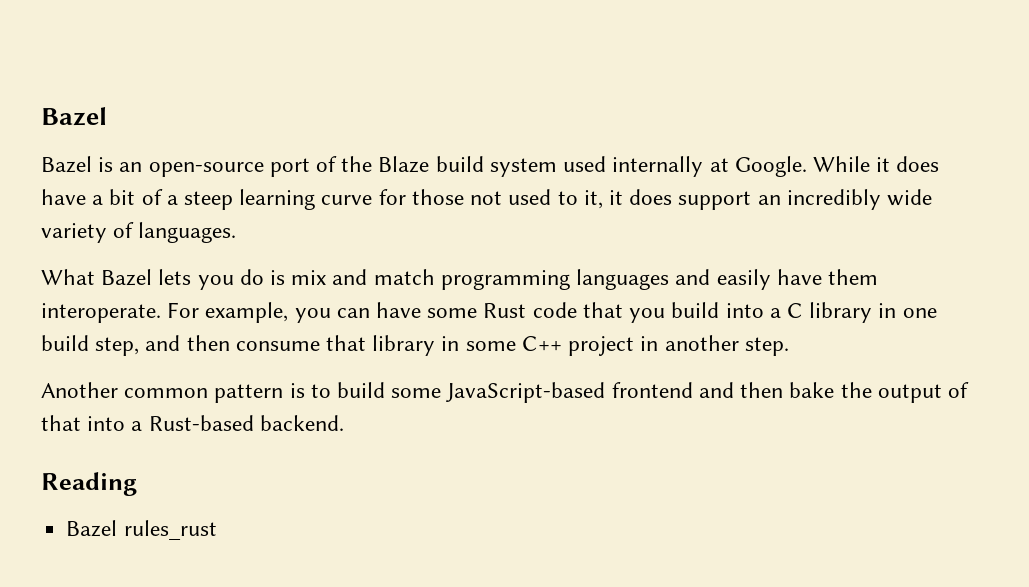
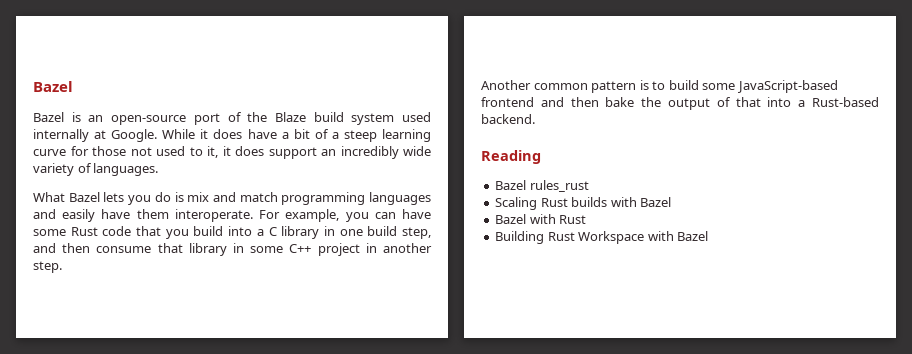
+ Scaling Rust builds with Bazel
+ Bazel with Rust
+ Building Rust Workspace with Bazel

